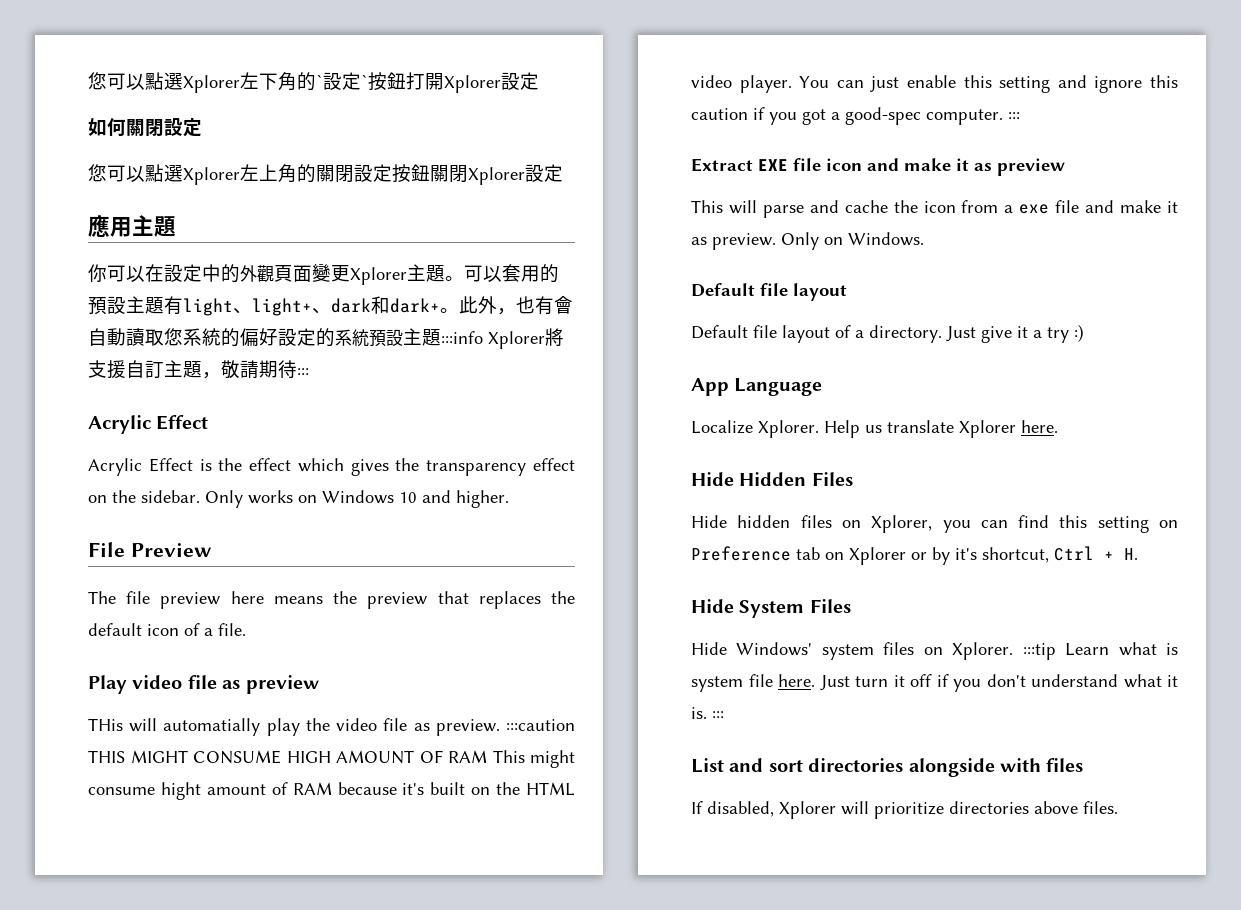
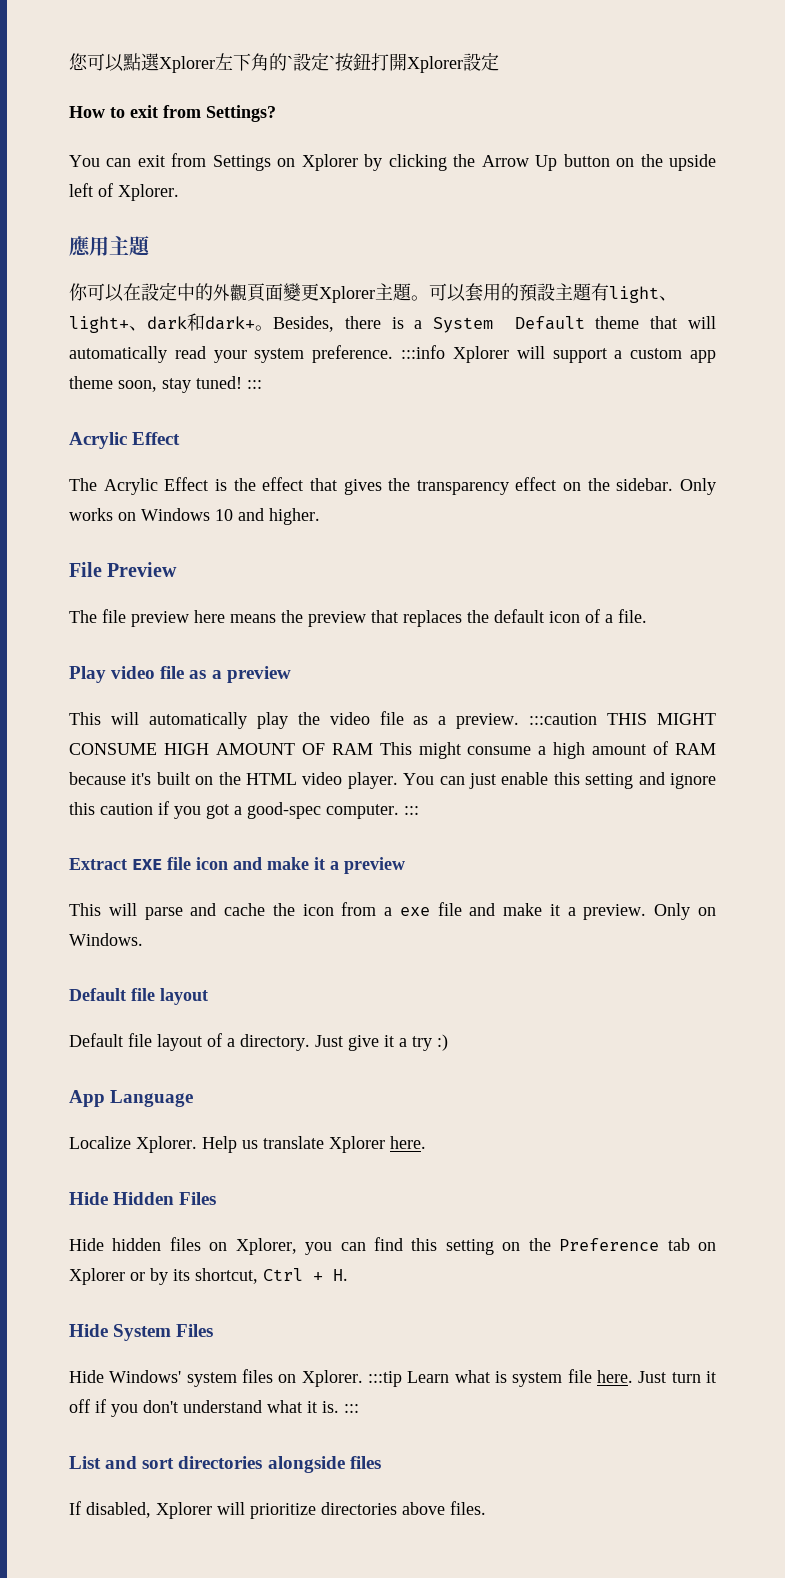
- 如何關閉設定
- 您可以點選Xplorer左上角的關閉設定按鈕關閉Xplorer設定
+ How to exit from Settings?
+ You can exit from Settings on Xplorer by clicking the Arrow Up button on the upside left of Xplorer.
- 此外，也有會自動讀取您系統的偏好設定的系統預設主題:::info Xplorer將支援自訂主題，敬請期待:::
+ Besides, there is a System Default theme that will automatically read your system preference. :::info Xplorer will support a custom app theme soon, stay tuned! :::
- Acrylic Effect is the effect which gives the transparency effect on the sidebar.
+ The Acrylic Effect is the effect that gives the transparency effect on the sidebar.
- Play video file as preview
- THis will automatially play the video file as preview. :::caution THIS MIGHT CONSUME HIGH AMOUNT OF RAM This might consume hight amount of RAM because it's built on the HTML video player.
+ Play video file as a preview
+ This will automatically play the video file as a preview. :::caution THIS MIGHT CONSUME HIGH AMOUNT OF RAM This might consume a high amount of RAM because it's built on the HTML video player.
- Extract EXE file icon and make it as preview
+ Extract EXE file icon and make it a preview
- This will parse and cache the icon from a exe file and make it as preview.
+ This will parse and cache the icon from a exe file and make it a preview.
- Hide hidden files on Xplorer, you can find this setting on Preference tab on Xplorer or by it's shortcut, Ctrl + H.
+ Hide hidden files on Xplorer, you can find this setting on the Preference tab on Xplorer or by its shortcut, Ctrl + H.
- List and sort directories alongside with files
+ List and sort directories alongside files

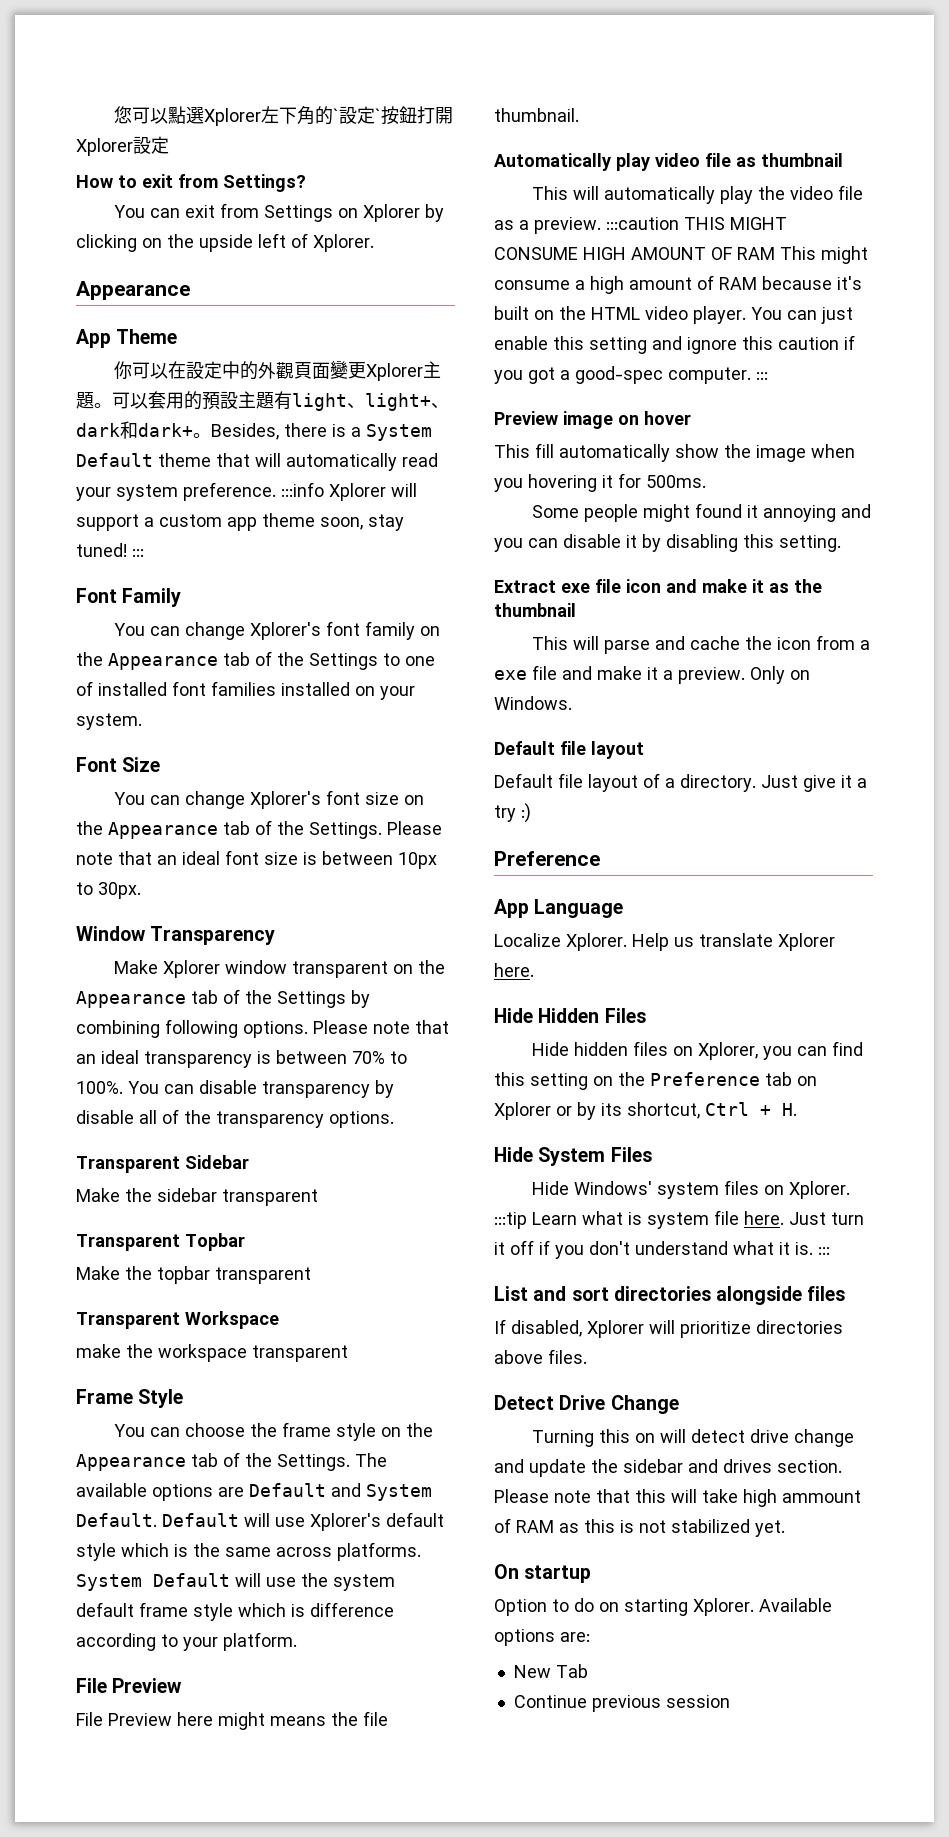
- You can exit from Settings on Xplorer by clicking the Arrow Up button on the upside left of Xplorer.
- 應用主題
+ You can exit from Settings on Xplorer by clicking on the upside left of Xplorer.
+ Appearance
+ App Theme
  Besides, there is a System Default theme that will automatically read your system preference. :::info Xplorer will support a custom app theme soon, stay tuned! :::
- Acrylic Effect
- The Acrylic Effect is the effect that gives the transparency effect on the sidebar. Only works on Windows 10 and higher.
+ Font Family
+ You can change Xplorer's font family on the Appearance tab of the Settings to one of installed font families installed on your system.
+ Font Size
+ You can change Xplorer's font size on the Appearance tab of the Settings. Please note that an ideal font size is between 10px to 30px.
+ Window Transparency
+ Make Xplorer window transparent on the Appearance tab of the Settings by combining following options. Please note that an ideal transparency is between 70% to 100%. You can disable transparency by disable all of the transparency options.
+ Transparent Sidebar
+ Make the sidebar transparent
+ Transparent Topbar
+ Make the topbar transparent
+ Transparent Workspace
+ make the workspace transparent
+ Frame Style
+ You can choose the frame style on the Appearance tab of the Settings. The available options are Default and System Default. Default will use Xplorer's default style which is the same across platforms. System Default will use the system default frame style which is difference according to your platform.
  File Preview
- The file preview here means the preview that replaces the default icon of a file.
- Play video file as a preview
+ File Preview here might means the file thumbnail.
+ Automatically play video file as thumbnail
+ Preview image on hover
+ This fill automatically show the image when you hovering it for 500ms.
+ Some people might found it annoying and you can disable it by disabling this setting.
- Extract EXE file icon and make it a preview
+ Extract exe file icon and make it as the thumbnail
  Just give it a try :)
+ Preference
+ Detect Drive Change
+ Turning this on will detect drive change and update the sidebar and drives section. Please note that this will take high ammount of RAM as this is not stabilized yet.
+ On startup
+ Option to do on starting Xplorer. Available options are:
+ New Tab
+ Continue previous session

